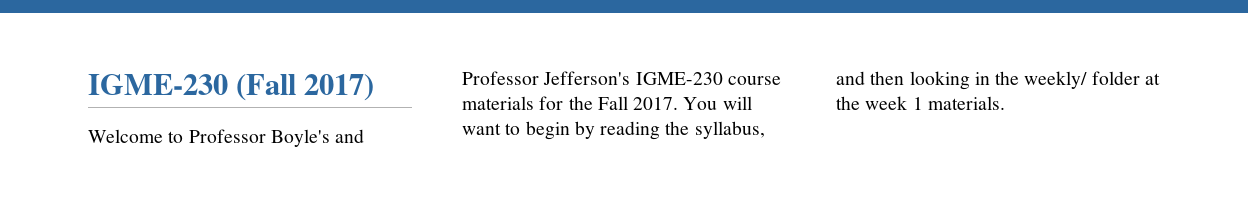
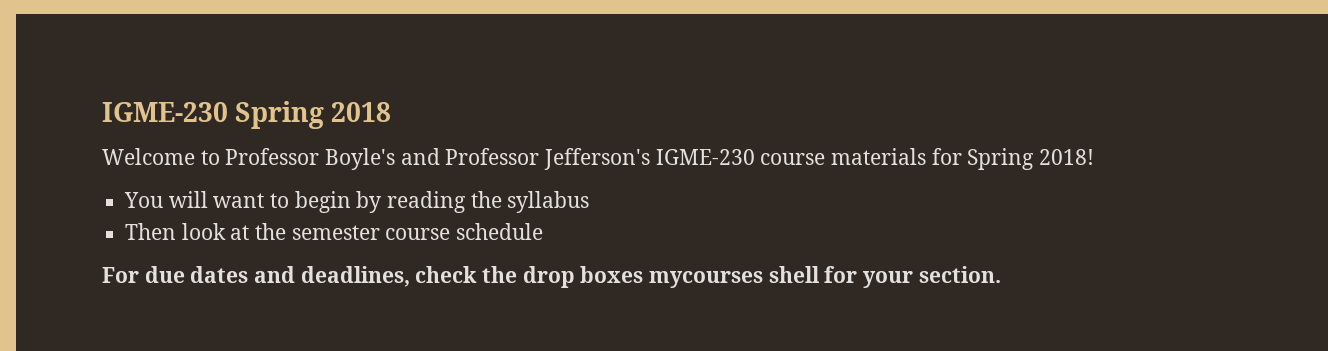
- IGME-230 (Fall 2017)
+ IGME-230 Spring 2018
- Welcome to Professor Boyle's and Professor Jefferson's IGME-230 course materials for the Fall 2017. You will want to begin by reading the syllabus, and then looking in the weekly/ folder at the week 1 materials.
+ Welcome to Professor Boyle's and Professor Jefferson's IGME-230 course materials for Spring 2018!
+ You will want to begin by reading the syllabus
+ Then look at the semester course schedule
+ For due dates and deadlines, check the drop boxes mycourses shell for your section.

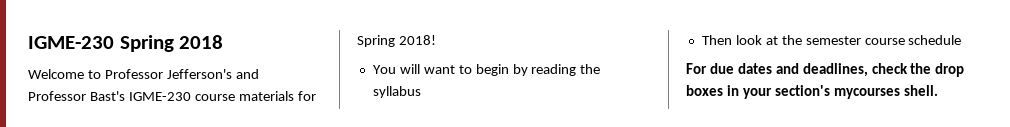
- Welcome to Professor Boyle's and Professor Jefferson's IGME-230 course materials for Spring 2018!
+ Welcome to Professor Jefferson's and Professor Bast's IGME-230 course materials for Spring 2018!
- For due dates and deadlines, check the drop boxes mycourses shell for your section.
+ For due dates and deadlines, check the drop boxes in your section's mycourses shell.

